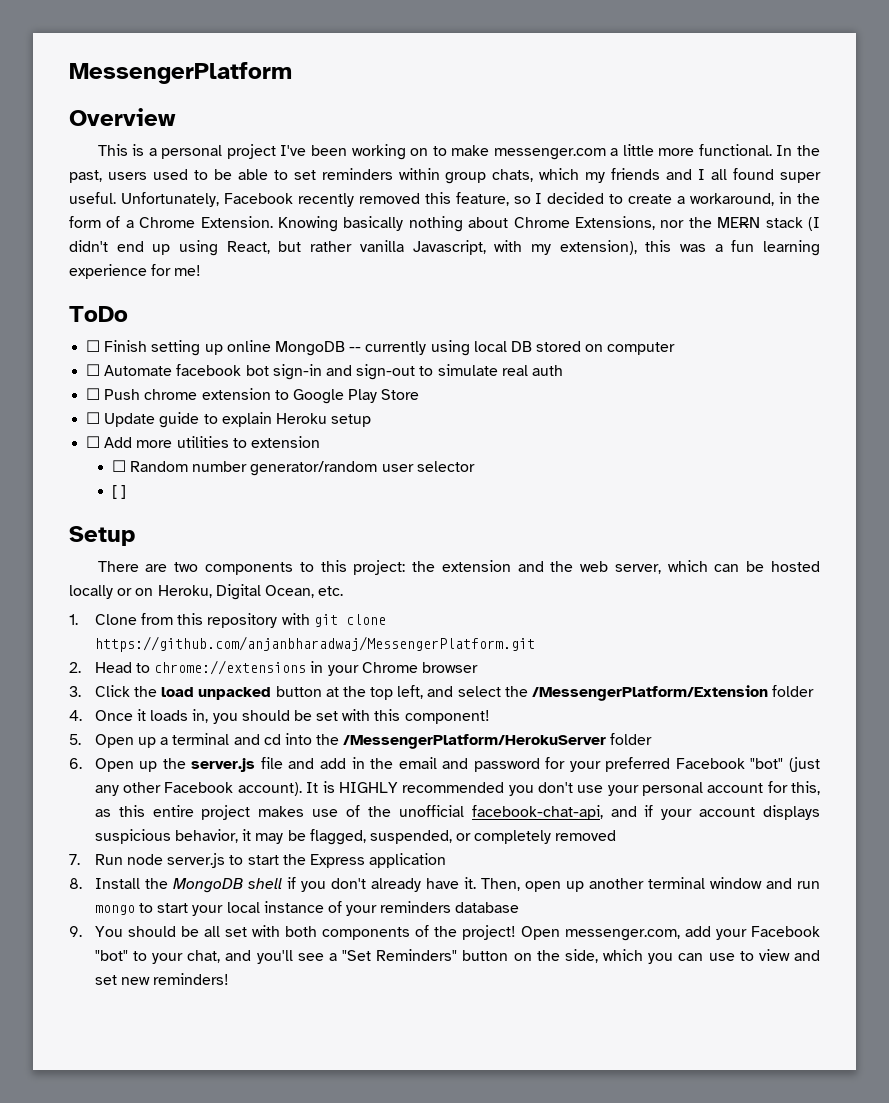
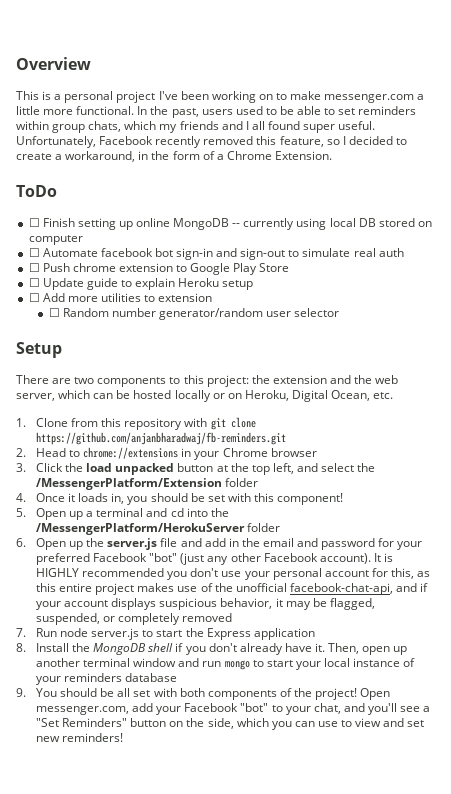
- MessengerPlatform
- Knowing basically nothing about Chrome Extensions, nor the MERN stack (I didn't end up using React, but rather vanilla Javascript, with my extension), this was a fun learning experience for me!
- [ ]
- 1. Clone from this repository with git clone https://github.com/anjanbharadwaj/MessengerPlatform.git
+ 1. Clone from this repository with git clone https://github.com/anjanbharadwaj/fb-reminders.git

